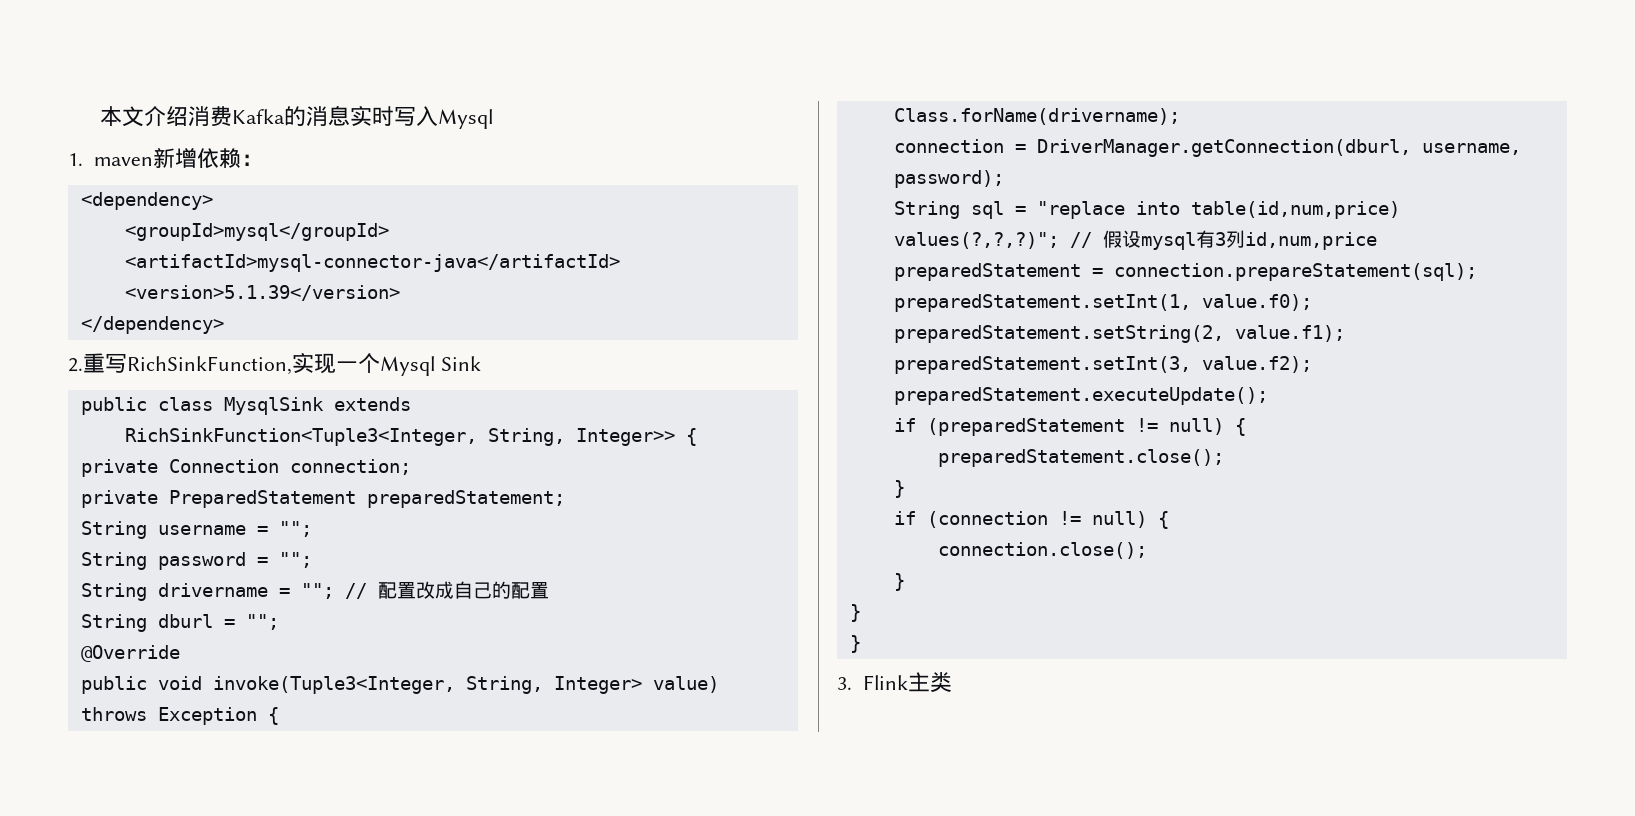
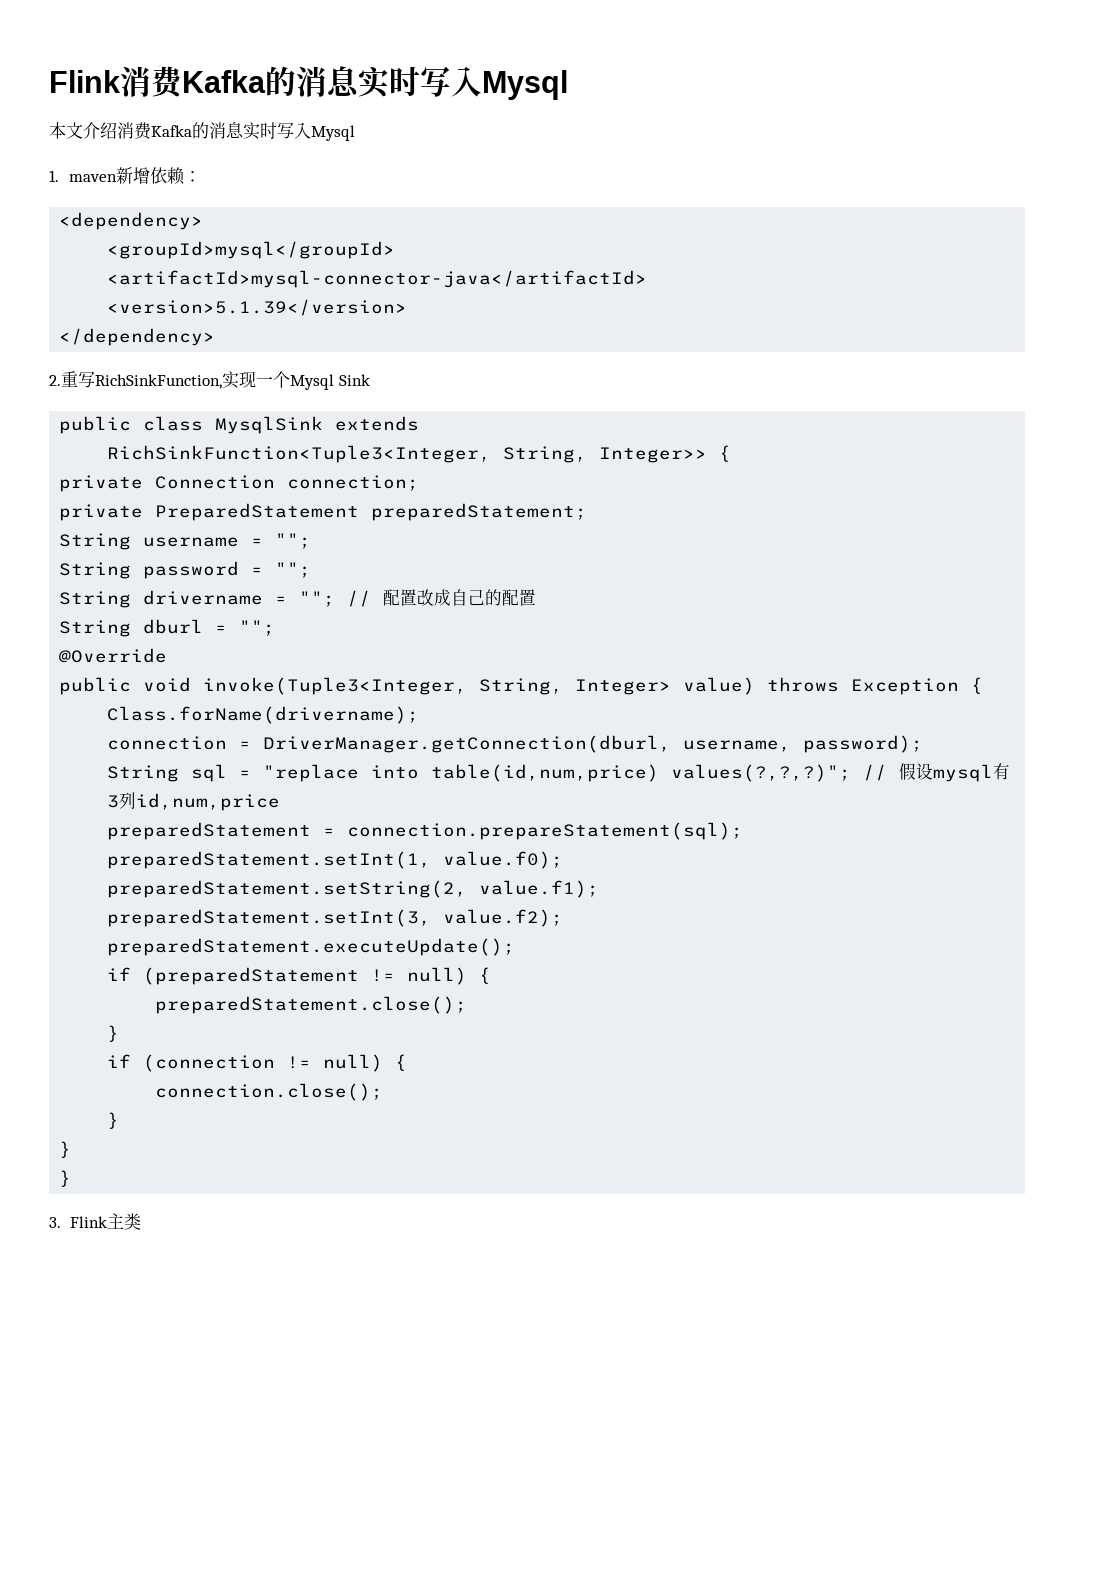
+ Flink消费Kafka的消息实时写入Mysql

